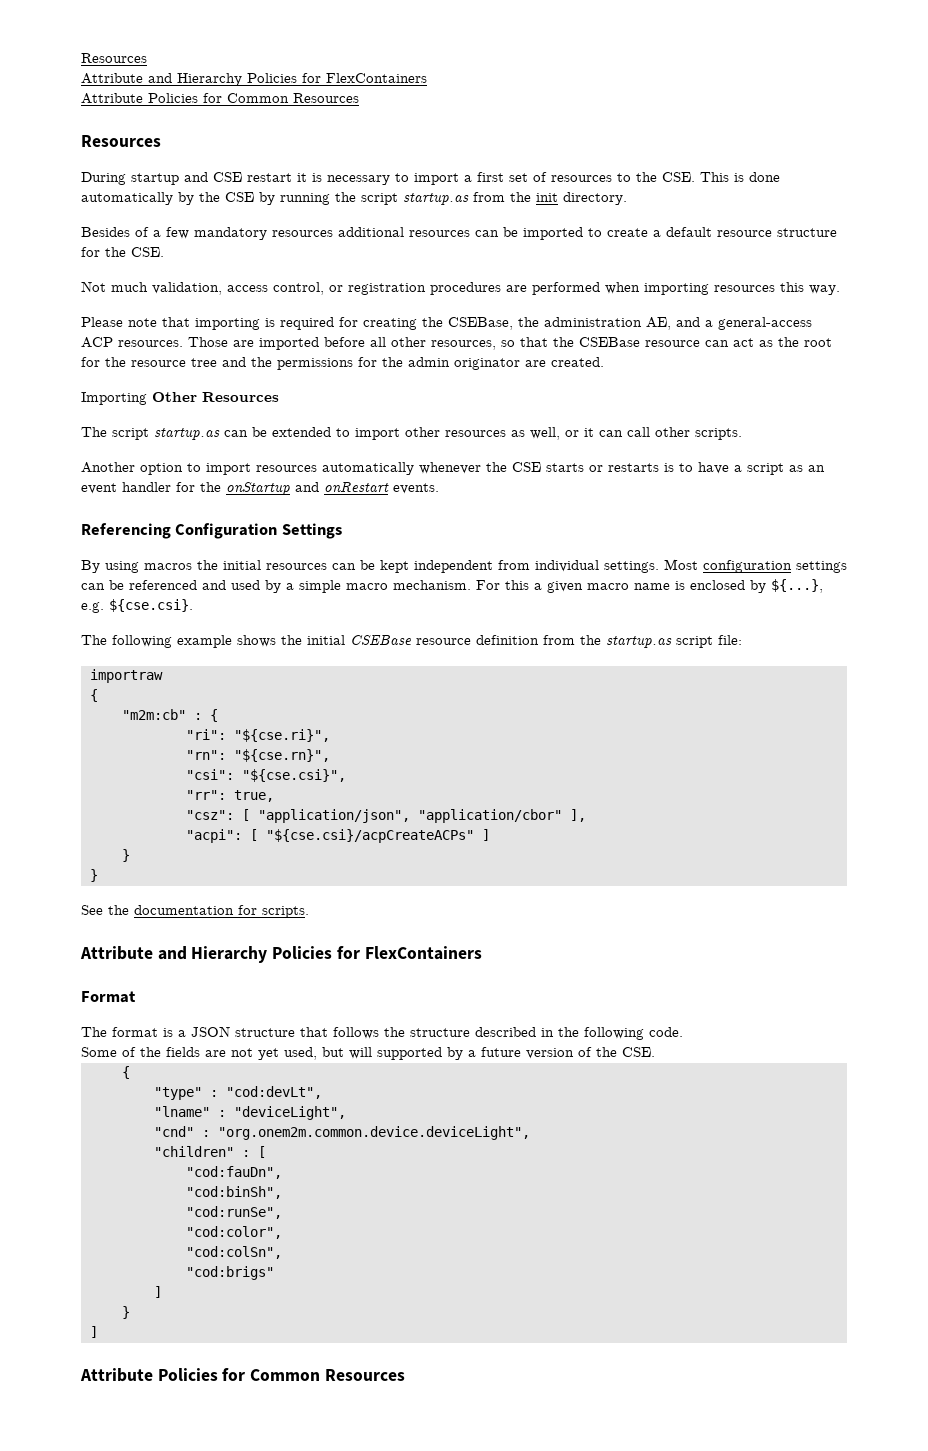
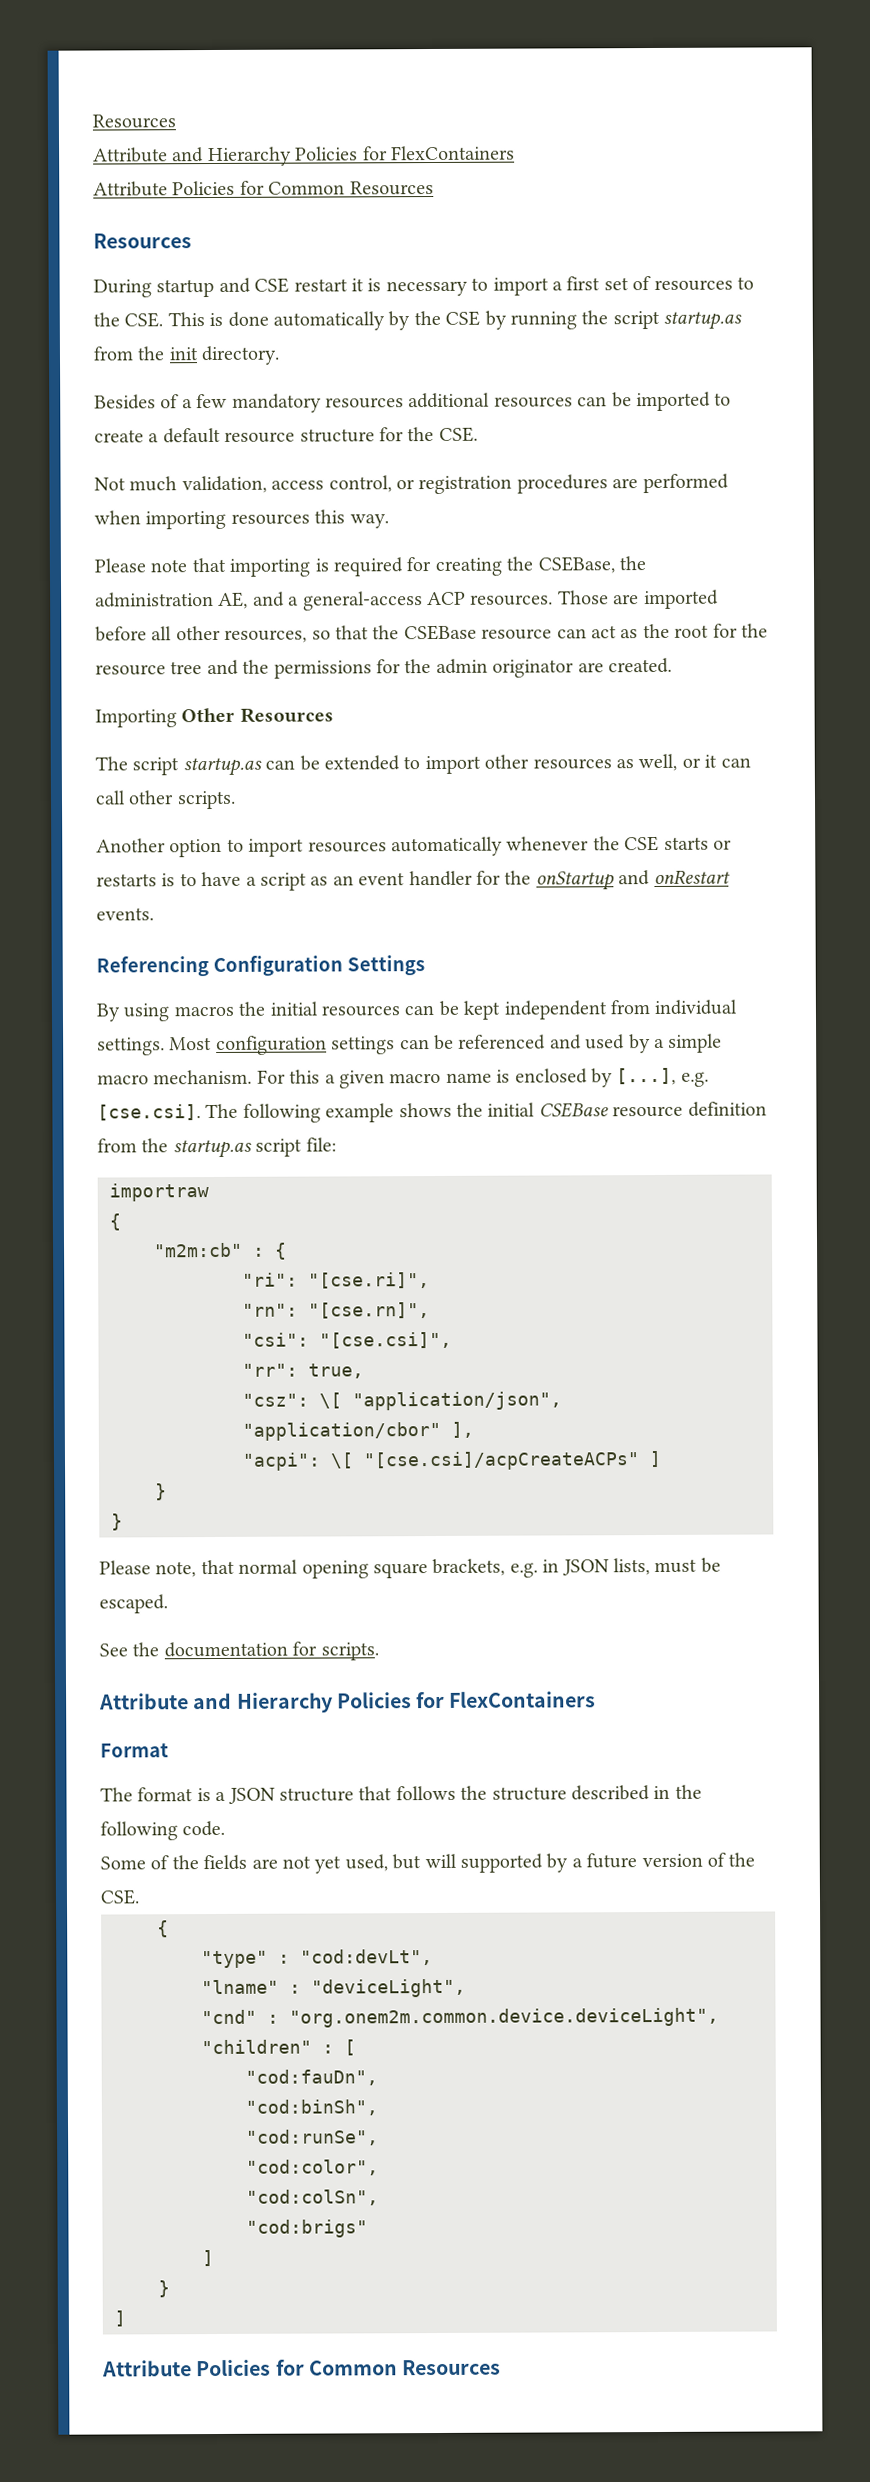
- For this a given macro name is enclosed by ${...}, e.g. ${cse.csi}.
- The following example shows the initial CSEBase resource definition from the startup.as script file:
+ For this a given macro name is enclosed by [...], e.g. [cse.csi]. The following example shows the initial CSEBase resource definition from the startup.as script file:
- "ri": "${cse.ri}",
+ "ri": "[cse.ri]",
- "rn": "${cse.rn}",
+ "rn": "[cse.rn]",
- "csi": "${cse.csi}",
+ "csi": "[cse.csi]",
- "csz": [ "application/json", "application/cbor" ],
+ "csz": \[ "application/json", "application/cbor" ],
- "acpi": [ "${cse.csi}/acpCreateACPs" ]
+ "acpi": \[ "[cse.csi]/acpCreateACPs" ]
+ Please note, that normal opening square brackets, e.g. in JSON lists, must be escaped.

